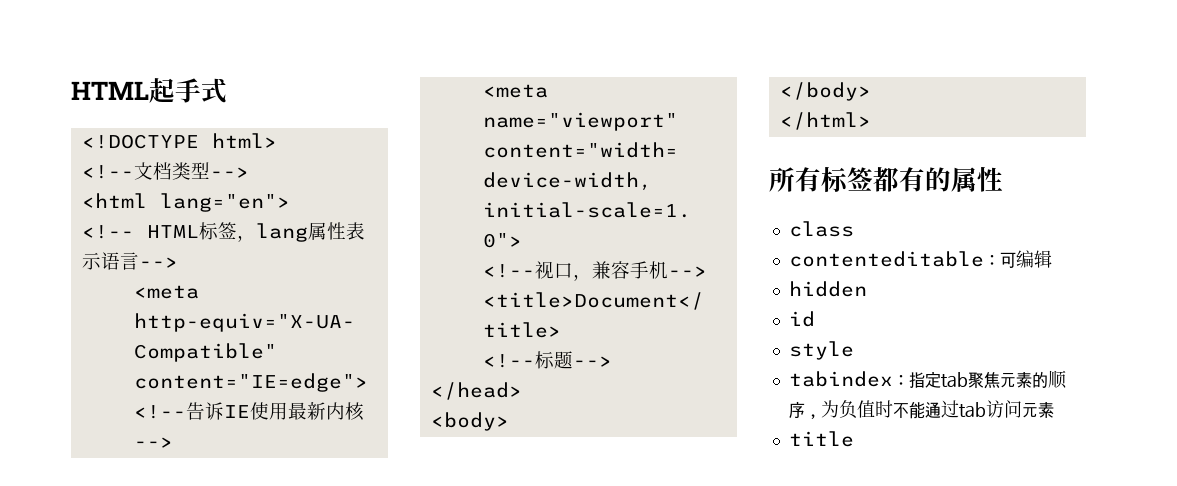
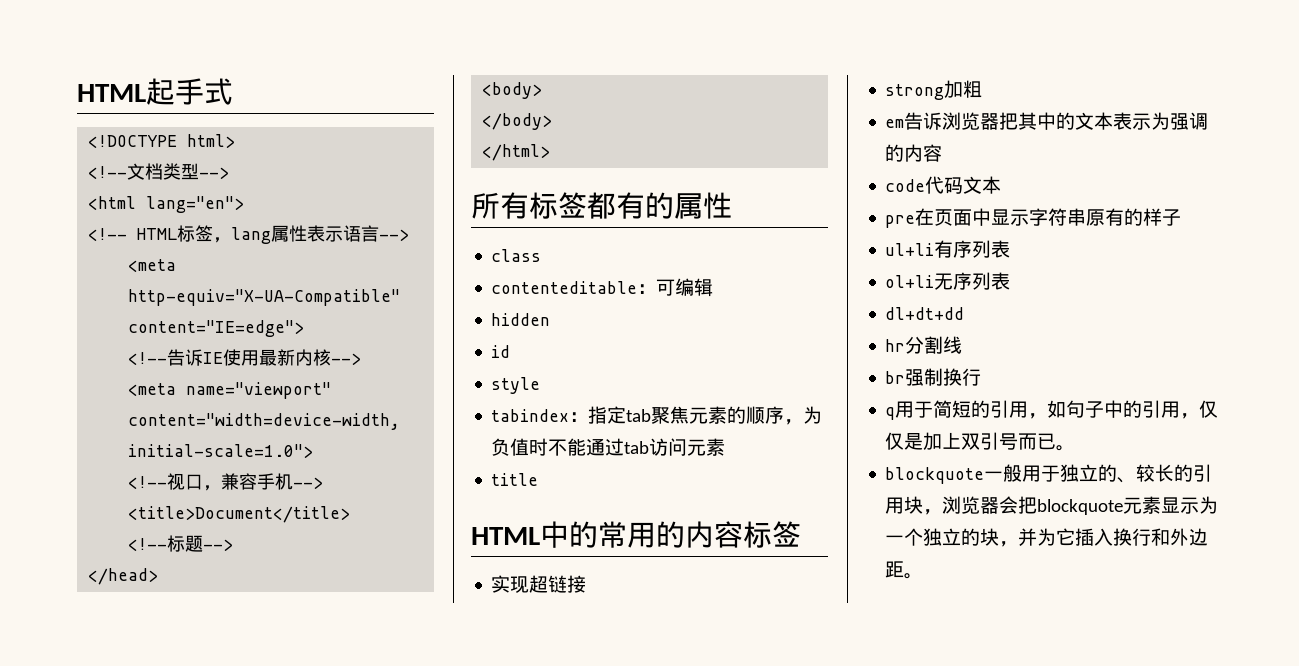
+ HTML中的常用的内容标签
+ 实现超链接
+ strong加粗
+ em告诉浏览器把其中的文本表示为强调的内容
+ code代码文本
+ pre在页面中显示字符串原有的样子
+ ul+li有序列表
+ ol+li无序列表
+ dl+dt+dd
+ hr分割线
+ br强制换行
+ q用于简短的引用，如句子中的引用，仅仅是加上双引号而已。
+ blockquote一般用于独立的、较长的引用块，浏览器会把blockquote元素显示为一个独立的块，并为它插入换行和外边距。

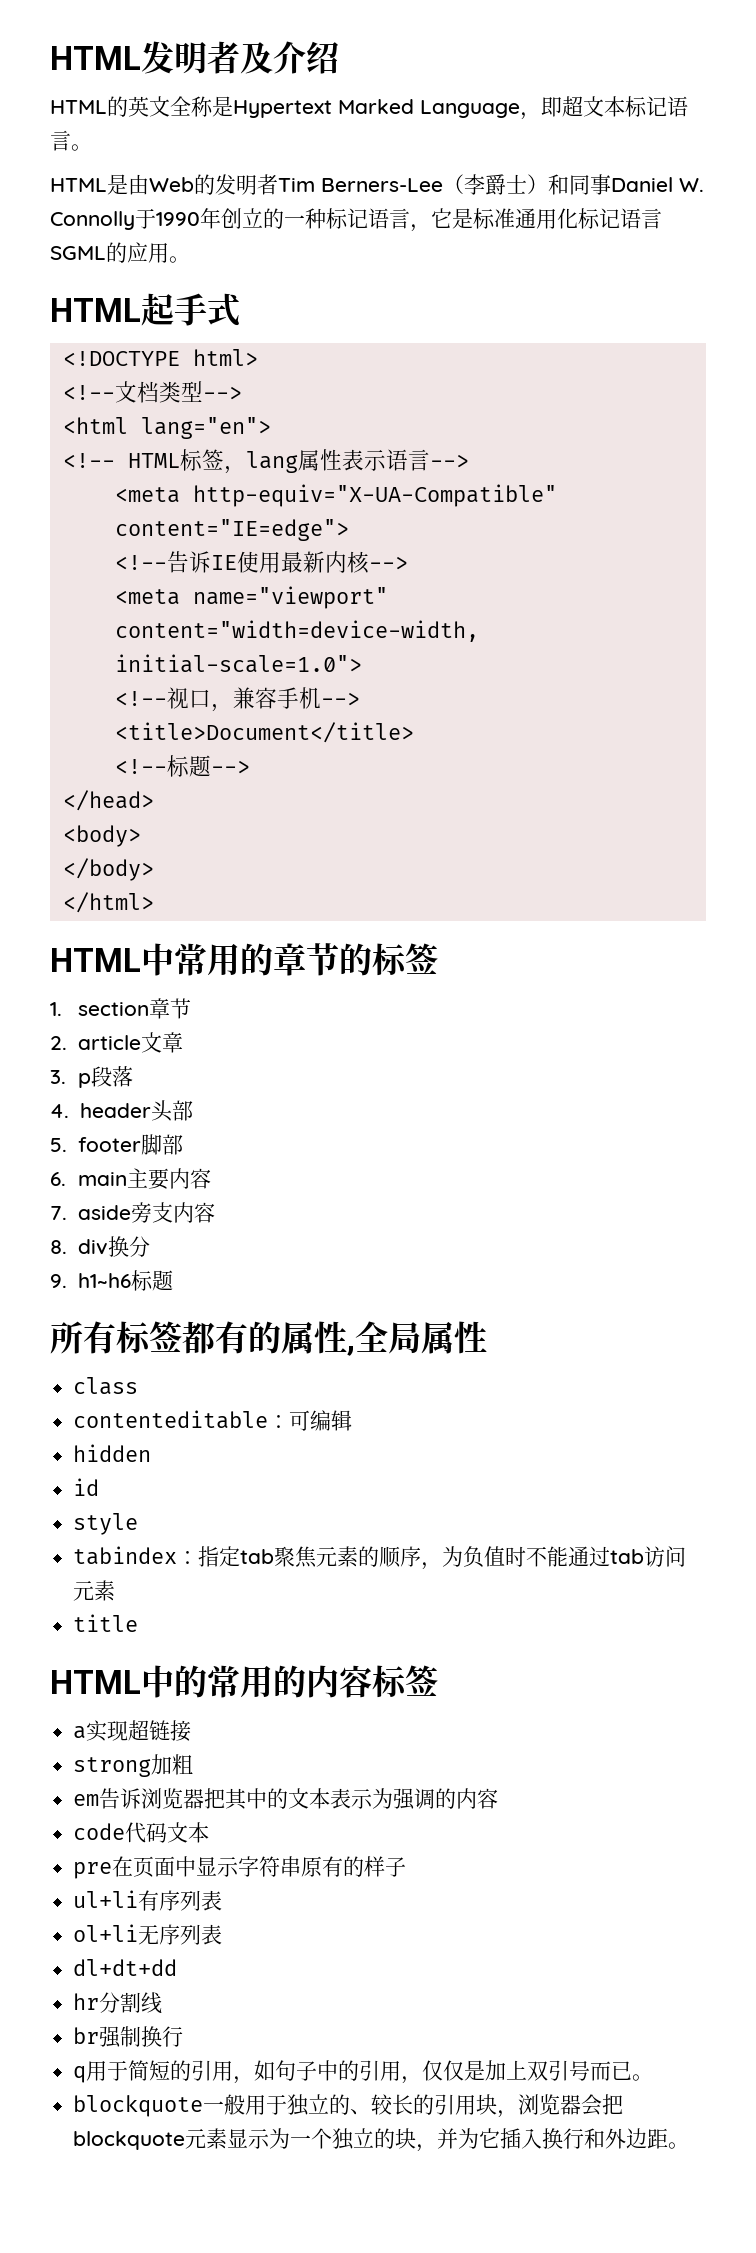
+ HTML发明者及介绍
+ HTML的英文全称是Hypertext Marked Language，即超文本标记语言。
+ HTML是由Web的发明者Tim Berners-Lee（李爵士）和同事Daniel W. Connolly于1990年创立的一种标记语言，它是标准通用化标记语言SGML的应用。
+ HTML中常用的章节的标签
+ 1. section章节
+ 2. article文章
+ 3. p段落
+ 4. header头部
+ 5. footer脚部
+ 6. main主要内容
+ 7. aside旁支内容
+ 8. div换分
+ 9. h1~h6标题
- 所有标签都有的属性
+ 所有标签都有的属性,全局属性
- 实现超链接
+ a实现超链接

